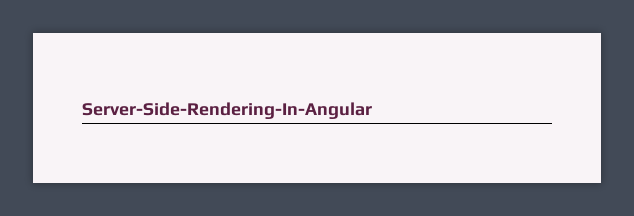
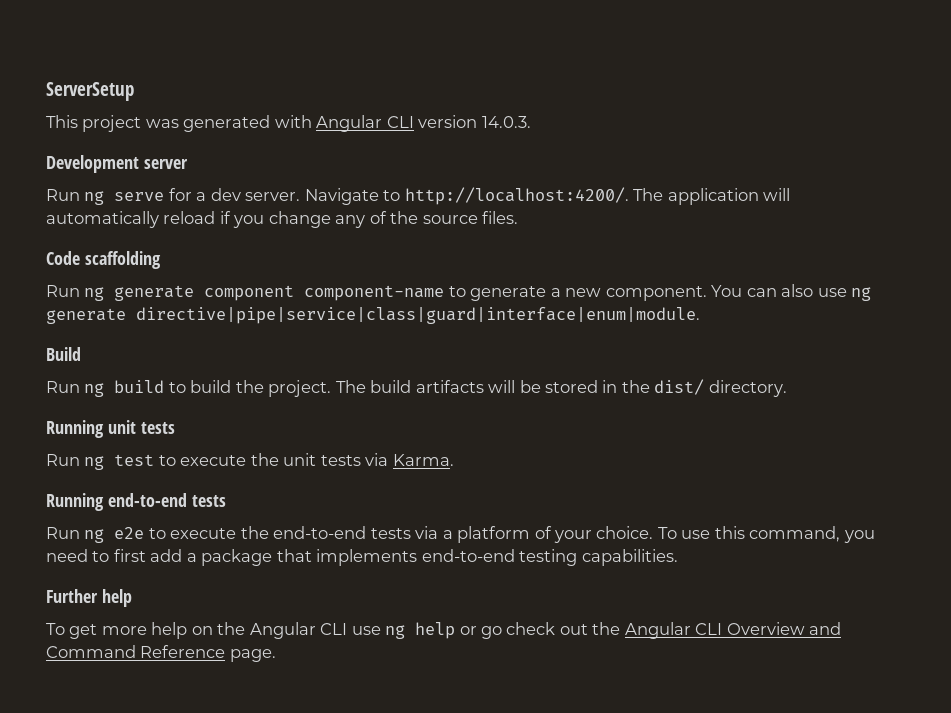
- Server-Side-Rendering-In-Angular
+ ServerSetup
+ This project was generated with Angular CLI version 14.0.3.
+ Development server
+ Run ng serve for a dev server. Navigate to http://localhost:4200/. The application will automatically reload if you change any of the source files.
+ Code scaffolding
+ Run ng generate component component-name to generate a new component. You can also use ng generate directive|pipe|service|class|guard|interface|enum|module.
+ Build
+ Run ng build to build the project. The build artifacts will be stored in the dist/ directory.
+ Running unit tests
+ Run ng test to execute the unit tests via Karma.
+ Running end-to-end tests
+ Run ng e2e to execute the end-to-end tests via a platform of your choice. To use this command, you need to first add a package that implements end-to-end testing capabilities.
+ Further help
+ To get more help on the Angular CLI use ng help or go check out the Angular CLI Overview and Command Reference page.

